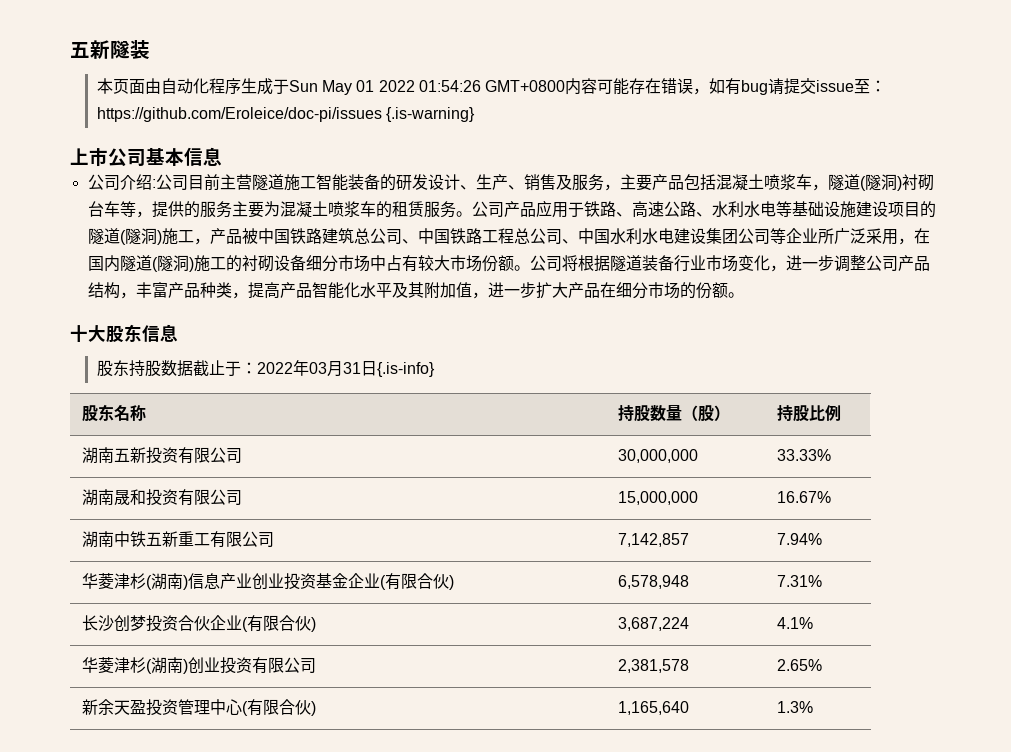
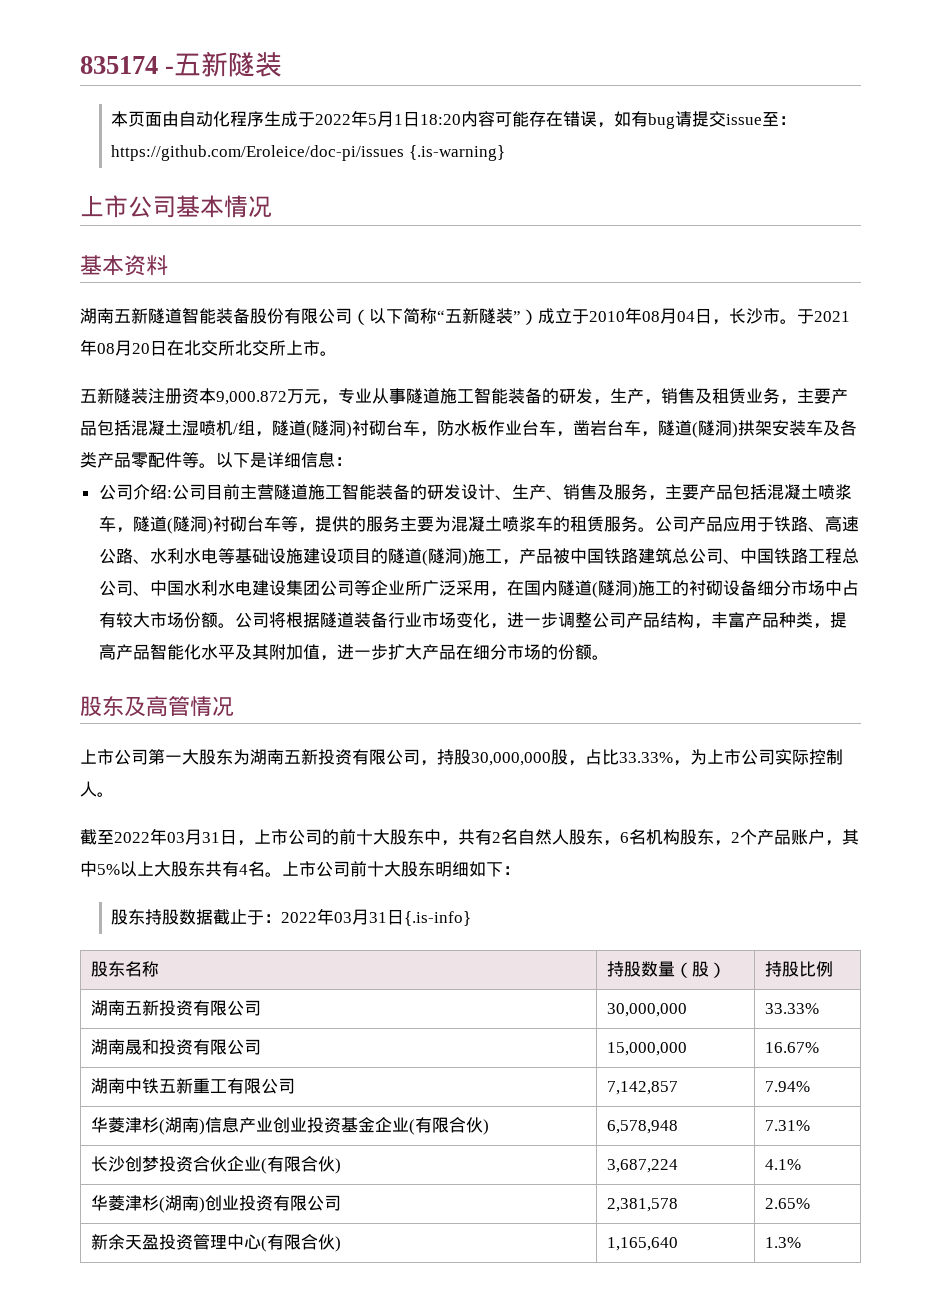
- 五新隧装
+ 835174 -五新隧装
- 本页面由自动化程序生成于Sun May 01 2022 01:54:26 GMT+0800内容可能存在错误，如有bug请提交issue至：https://github.com/Eroleice/doc-pi/issues {.is-warning}
+ 本页面由自动化程序生成于2022年5月1日18:20内容可能存在错误，如有bug请提交issue至：https://github.com/Eroleice/doc-pi/issues {.is-warning}
- 上市公司基本信息
+ 上市公司基本情况
+ 基本资料
+ 湖南五新隧道智能装备股份有限公司（以下简称“五新隧装”）成立于2010年08月04日，长沙市。于2021年08月20日在北交所北交所上市。
+ 五新隧装注册资本9,000.872万元，专业从事隧道施工智能装备的研发，生产，销售及租赁业务，主要产品包括混凝土湿喷机/组，隧道(隧洞)衬砌台车，防水板作业台车，凿岩台车，隧道(隧洞)拱架安装车及各类产品零配件等。以下是详细信息：
- 十大股东信息
+ 股东及高管情况
+ 上市公司第一大股东为湖南五新投资有限公司，持股30,000,000股，占比33.33%，为上市公司实际控制人。
+ 截至2022年03月31日，上市公司的前十大股东中，共有2名自然人股东，6名机构股东，2个产品账户，其中5%以上大股东共有4名。上市公司前十大股东明细如下：

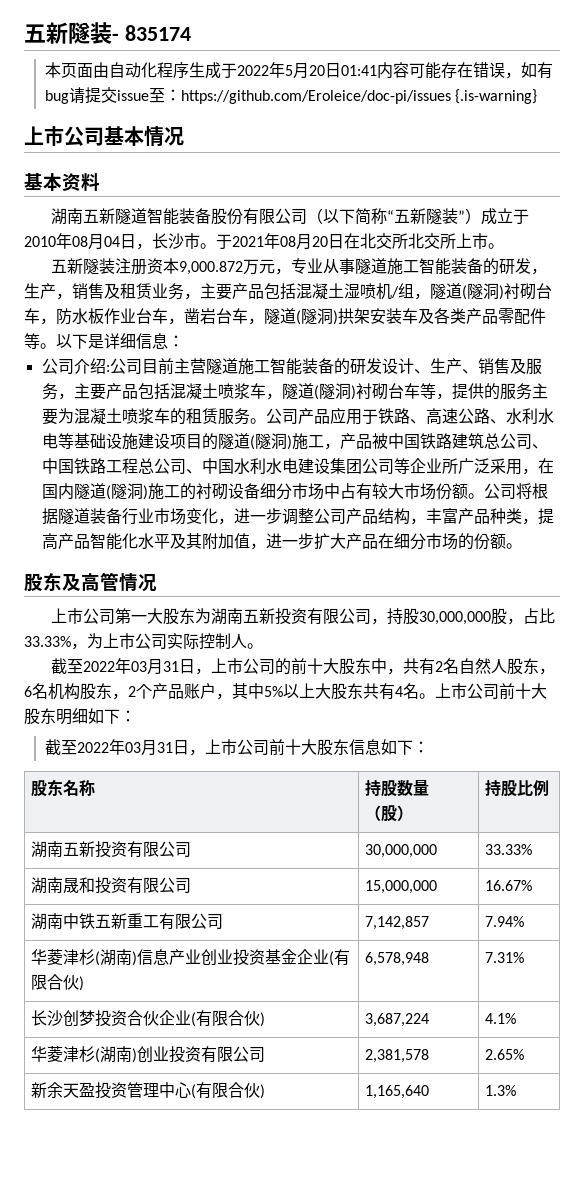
- 835174 -五新隧装
+ 五新隧装- 835174
- 本页面由自动化程序生成于2022年5月1日18:20内容可能存在错误，如有bug请提交issue至：https://github.com/Eroleice/doc-pi/issues {.is-warning}
+ 本页面由自动化程序生成于2022年5月20日01:41内容可能存在错误，如有bug请提交issue至：https://github.com/Eroleice/doc-pi/issues {.is-warning}
- 股东持股数据截止于：2022年03月31日{.is-info}
+ 截至2022年03月31日，上市公司前十大股东信息如下：

